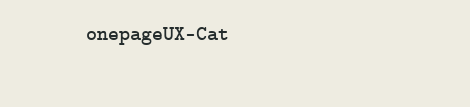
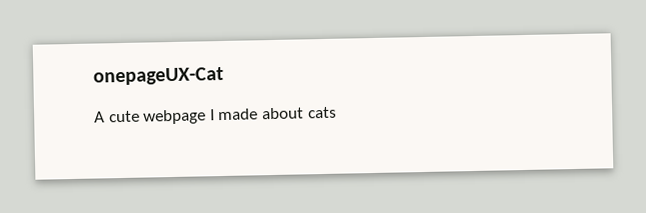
+ A cute webpage I made about cats

